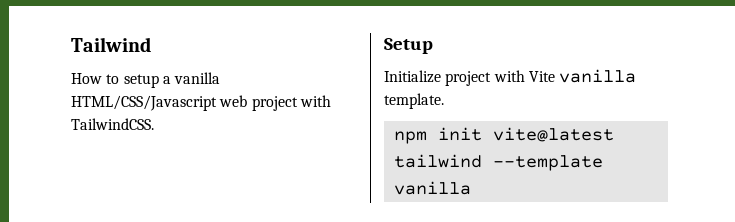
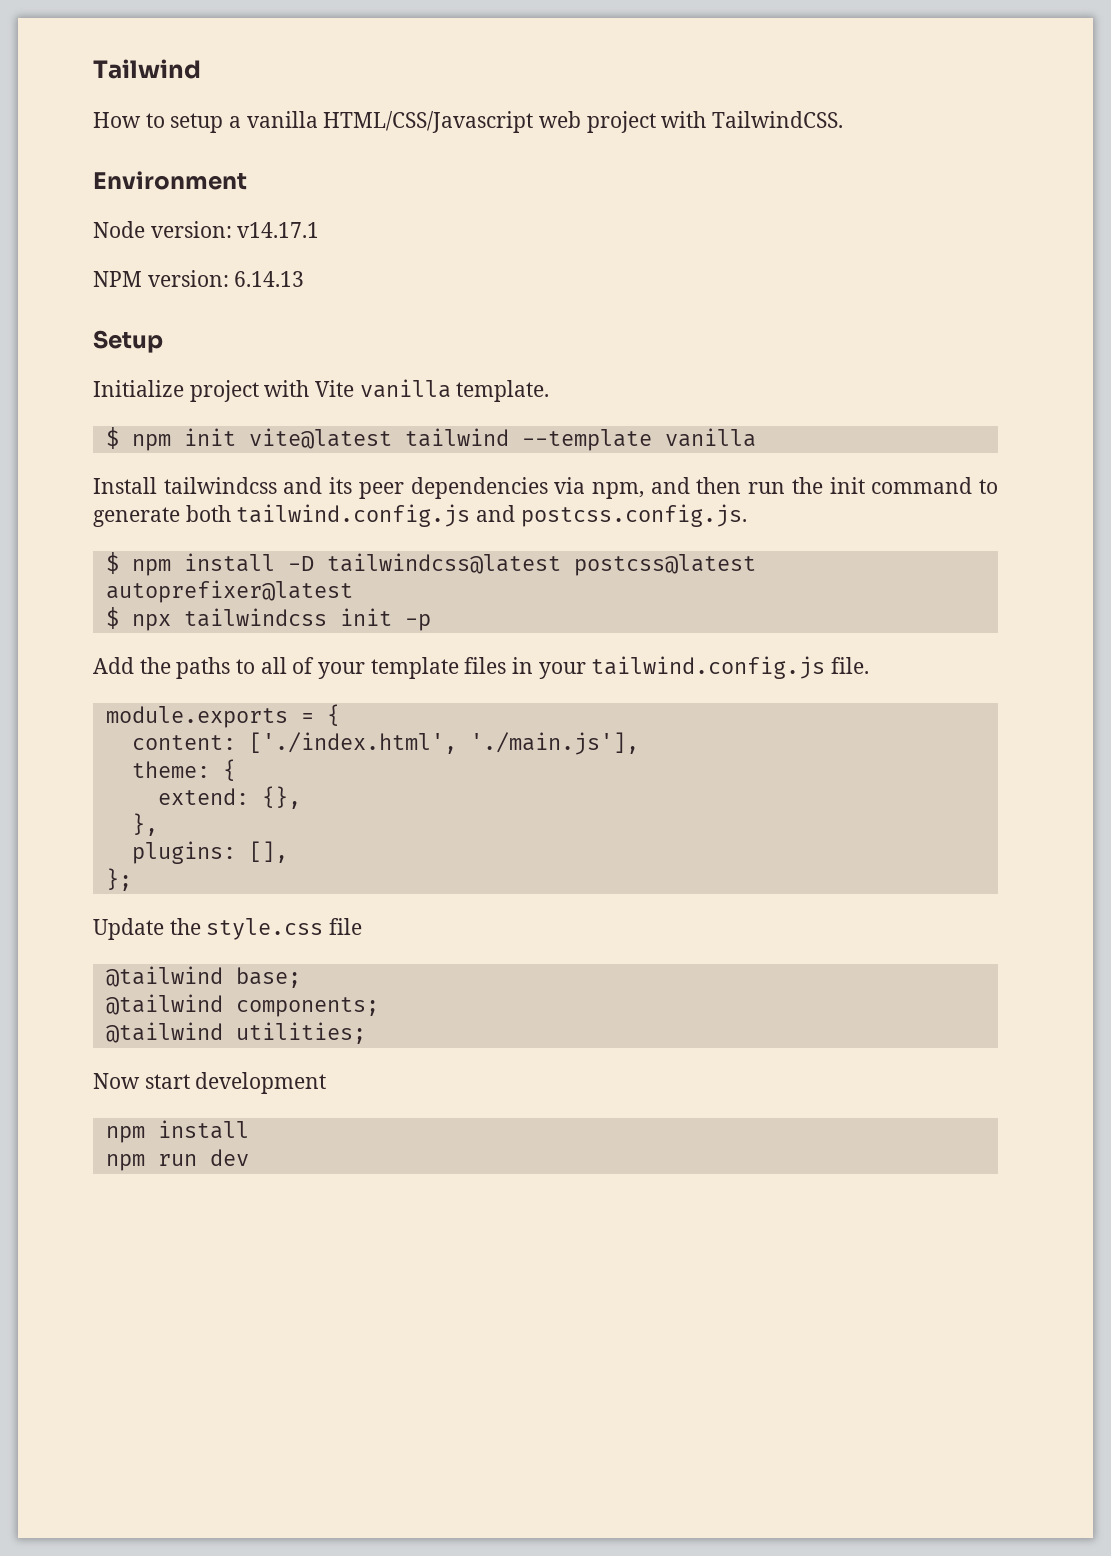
+ Environment
+ Node version: v14.17.1
+ NPM version: 6.14.13
- npm init vite@latest tailwind --template vanilla
+ $ npm init vite@latest tailwind --template vanilla
+ Install tailwindcss and its peer dependencies via npm, and then run the init command to generate both tailwind.config.js and postcss.config.js.
+ $ npm install -D tailwindcss@latest postcss@latest autoprefixer@latest
+ $ npx tailwindcss init -p
+ Add the paths to all of your template files in your tailwind.config.js file.
+ module.exports = {
+ content: ['./index.html', './main.js'],
+ theme: {
+ extend: {},
+ },
+ plugins: [],
+ };
+ Update the style.css file
+ @tailwind base;
+ @tailwind components;
+ @tailwind utilities;
+ Now start development
+ npm install
+ npm run dev

